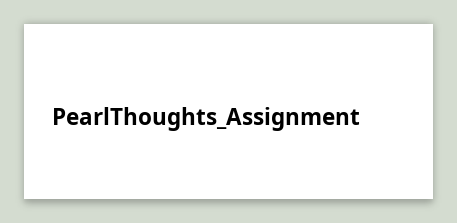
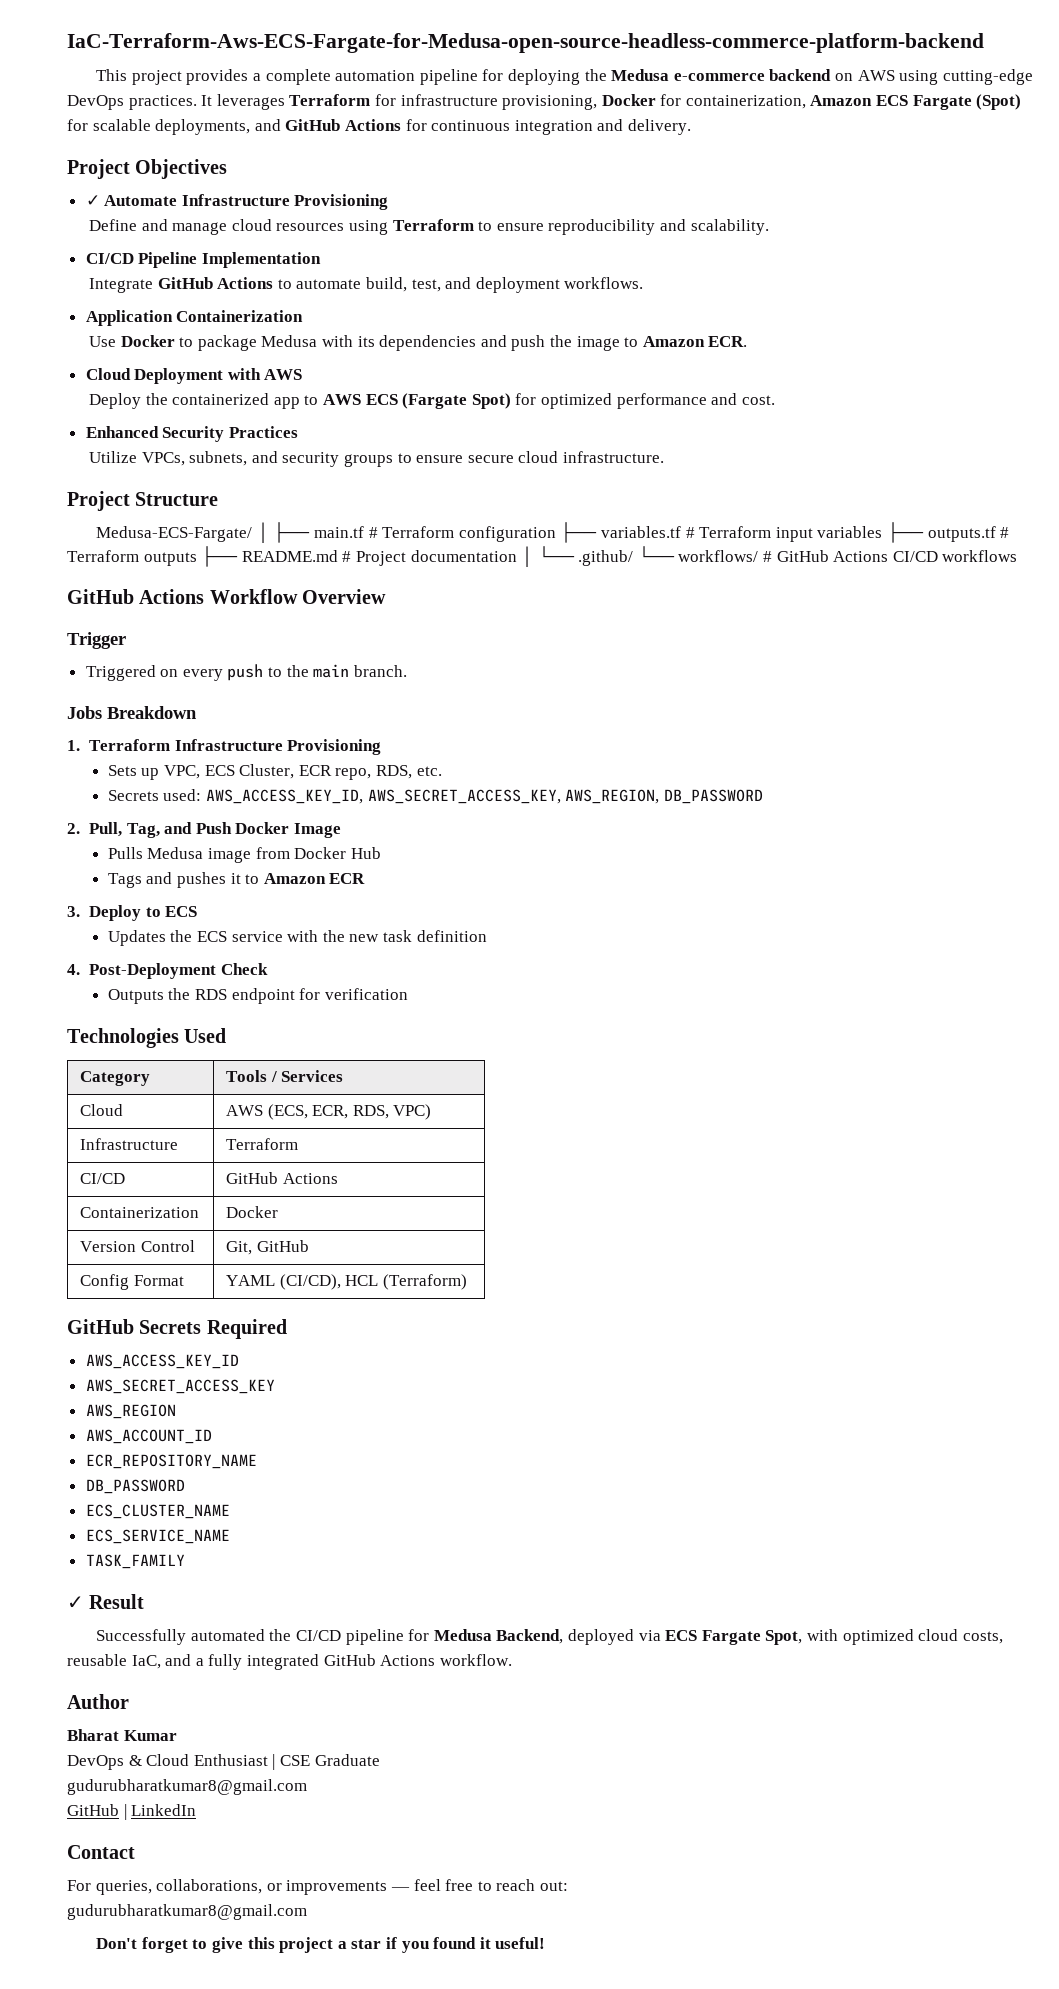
- PearlThoughts_Assignment
+ IaC-Terraform-Aws-ECS-Fargate-for-Medusa-open-source-headless-commerce-platform-backend
+ This project provides a complete automation pipeline for deploying the Medusa e-commerce backend on AWS using cutting-edge DevOps practices. It leverages Terraform for infrastructure provisioning, Docker for containerization, Amazon ECS Fargate (Spot) for scalable deployments, and GitHub Actions for continuous integration and delivery.
+ Project Objectives
+ ✓ Automate Infrastructure Provisioning
+ Define and manage cloud resources using Terraform to ensure reproducibility and scalability.
+ CI/CD Pipeline Implementation
+ Integrate GitHub Actions to automate build, test, and deployment workflows.
+ Application Containerization
+ Use Docker to package Medusa with its dependencies and push the image to Amazon ECR.
+ Cloud Deployment with AWS
+ Deploy the containerized app to AWS ECS (Fargate Spot) for optimized performance and cost.
+ Enhanced Security Practices
+ Utilize VPCs, subnets, and security groups to ensure secure cloud infrastructure.
+ Project Structure
+ Medusa-ECS-Fargate/ │ ├── main.tf # Terraform configuration ├── variables.tf # Terraform input variables ├── outputs.tf # Terraform outputs ├── README.md # Project documentation │ └── .github/ └── workflows/ # GitHub Actions CI/CD workflows
+ GitHub Actions Workflow Overview
+ Trigger
+ Triggered on every push to the main branch.
+ Jobs Breakdown
+ 1. Terraform Infrastructure Provisioning
+ Sets up VPC, ECS Cluster, ECR repo, RDS, etc.
+ Secrets used: AWS_ACCESS_KEY_ID, AWS_SECRET_ACCESS_KEY, AWS_REGION, DB_PASSWORD
+ 2. Pull, Tag, and Push Docker Image
+ Pulls Medusa image from Docker Hub
+ Tags and pushes it to Amazon ECR
+ 3. Deploy to ECS
+ Updates the ECS service with the new task definition
+ 4. Post-Deployment Check
+ Outputs the RDS endpoint for verification
+ Technologies Used
+ Category | Tools / Services
+ Cloud | AWS (ECS, ECR, RDS, VPC)
+ Infrastructure | Terraform
+ CI/CD | GitHub Actions
+ Containerization | Docker
+ Version Control | Git, GitHub
+ Config Format | YAML (CI/CD), HCL (Terraform)
+ GitHub Secrets Required
+ AWS_ACCESS_KEY_ID
+ AWS_SECRET_ACCESS_KEY
+ AWS_REGION
+ AWS_ACCOUNT_ID
+ ECR_REPOSITORY_NAME
+ DB_PASSWORD
+ ECS_CLUSTER_NAME
+ ECS_SERVICE_NAME
+ TASK_FAMILY
+ ✓ Result
+ Successfully automated the CI/CD pipeline for Medusa Backend, deployed via ECS Fargate Spot, with optimized cloud costs, reusable IaC, and a fully integrated GitHub Actions workflow.
+ Author
+ Bharat Kumar
+ DevOps & Cloud Enthusiast | CSE Graduate
+ gudurubharatkumar8@gmail.com
+ GitHub | LinkedIn
+ Contact
+ For queries, collaborations, or improvements — feel free to reach out:
+ gudurubharatkumar8@gmail.com
+ Don't forget to give this project a star if you found it useful!

